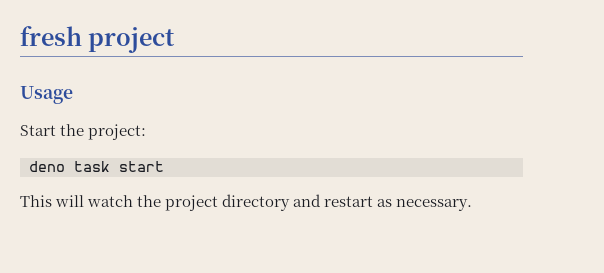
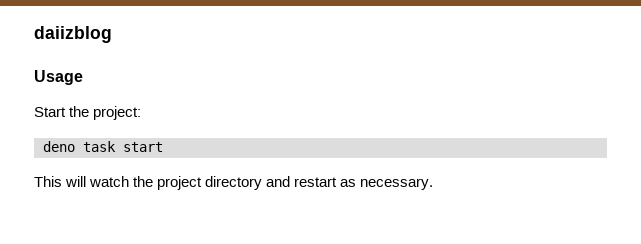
- fresh project
+ daiizblog

